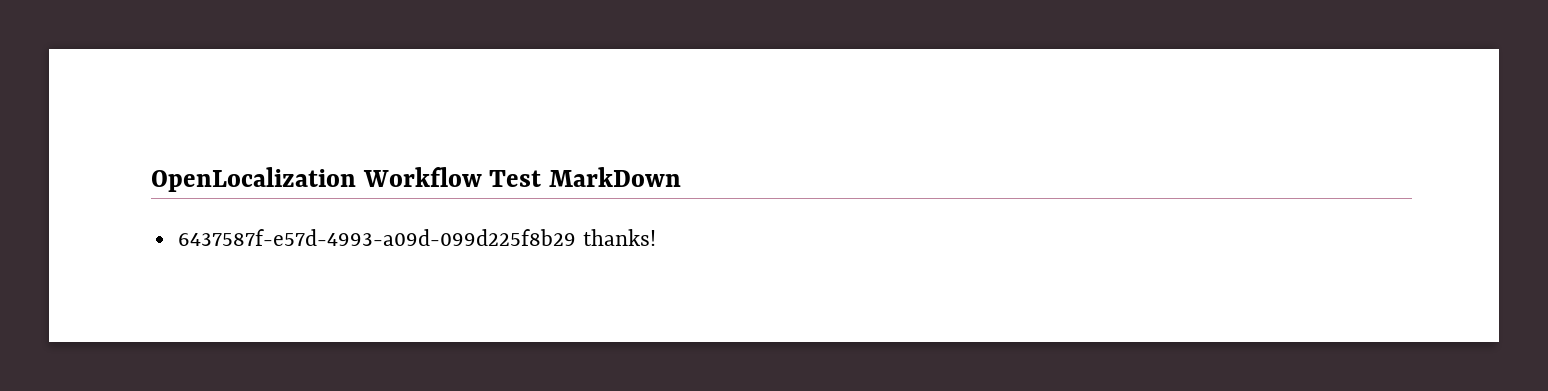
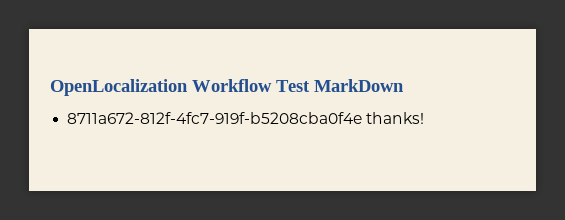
- 6437587f-e57d-4993-a09d-099d225f8b29 thanks!
+ 8711a672-812f-4fc7-919f-b5208cba0f4e thanks!

